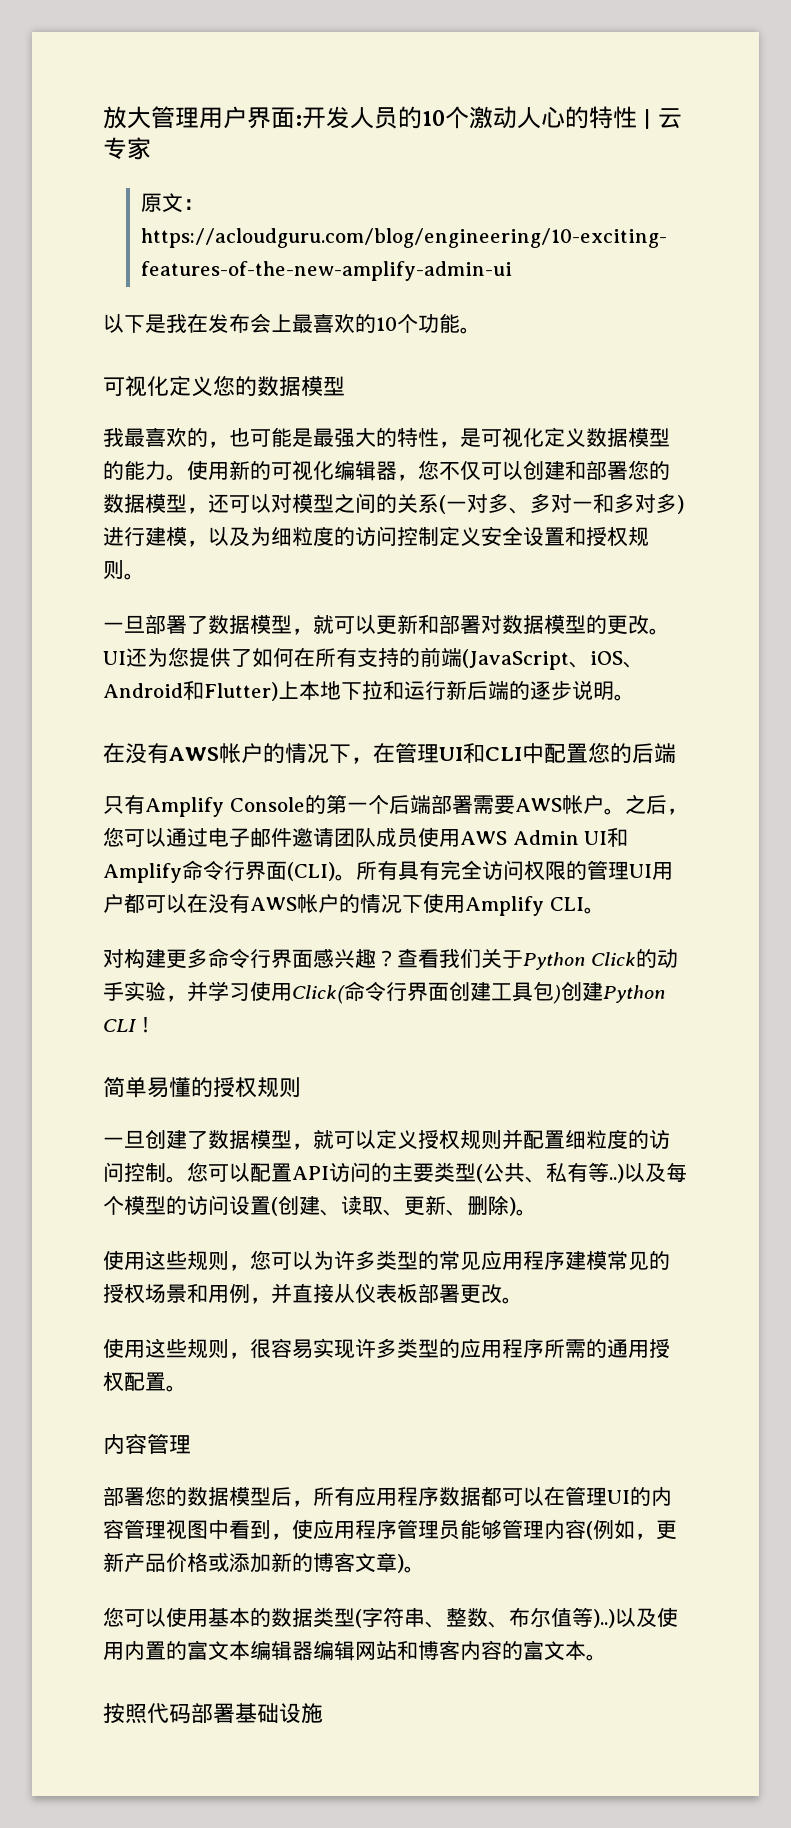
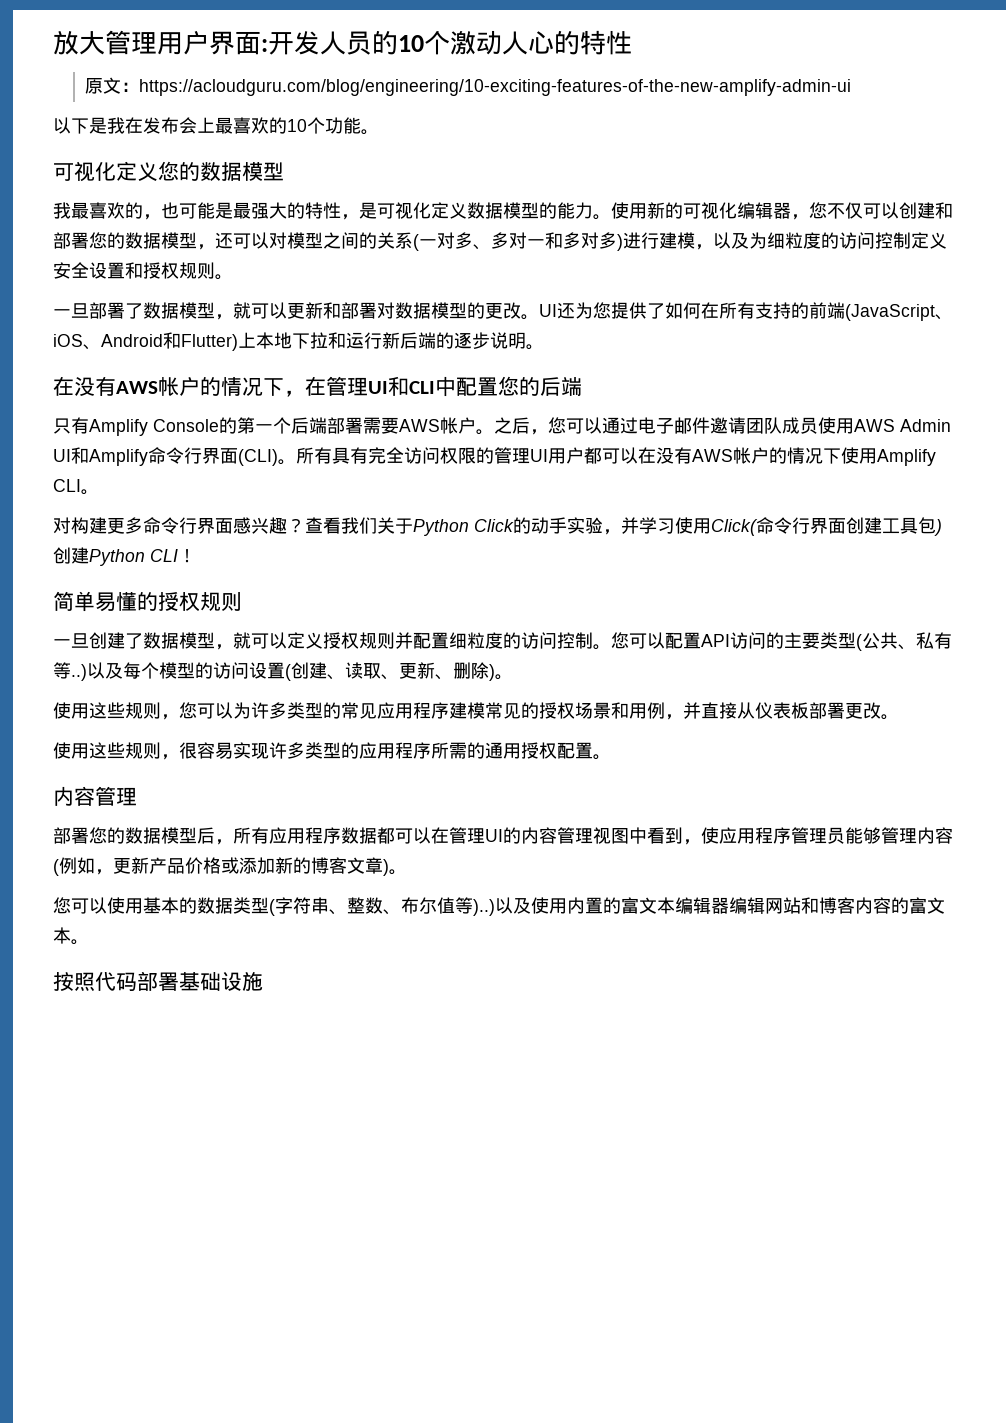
- 放大管理用户界面:开发人员的10个激动人心的特性 | 云专家
+ 放大管理用户界面:开发人员的10个激动人心的特性

